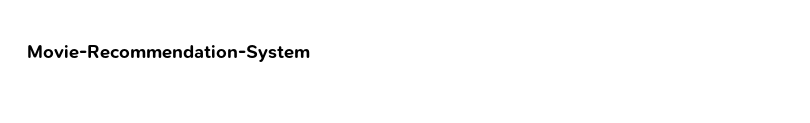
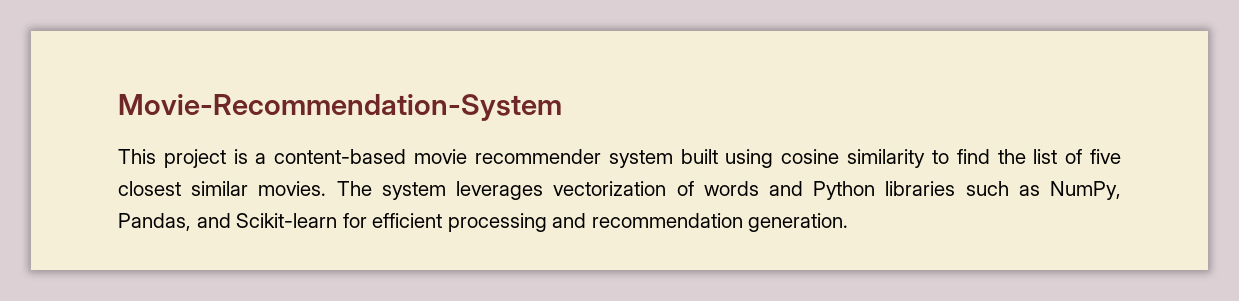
+ This project is a content-based movie recommender system built using cosine similarity to find the list of five closest similar movies. The system leverages vectorization of words and Python libraries such as NumPy, Pandas, and Scikit-learn for efficient processing and recommendation generation.

